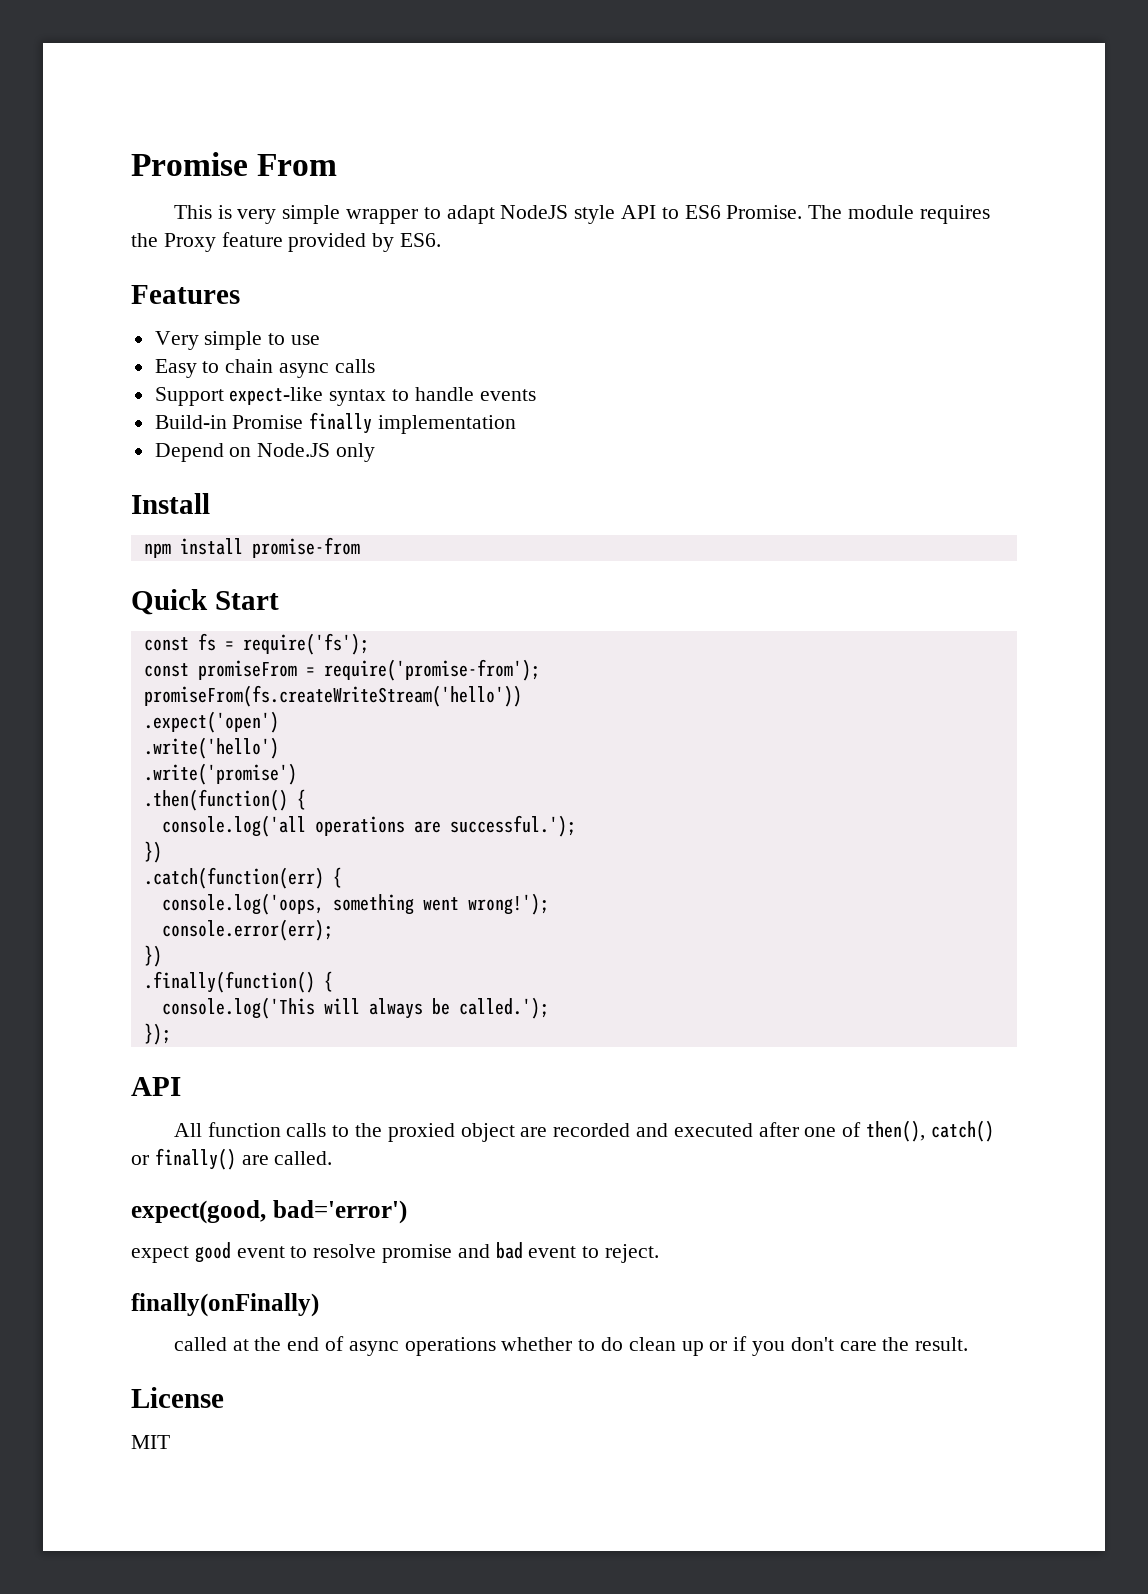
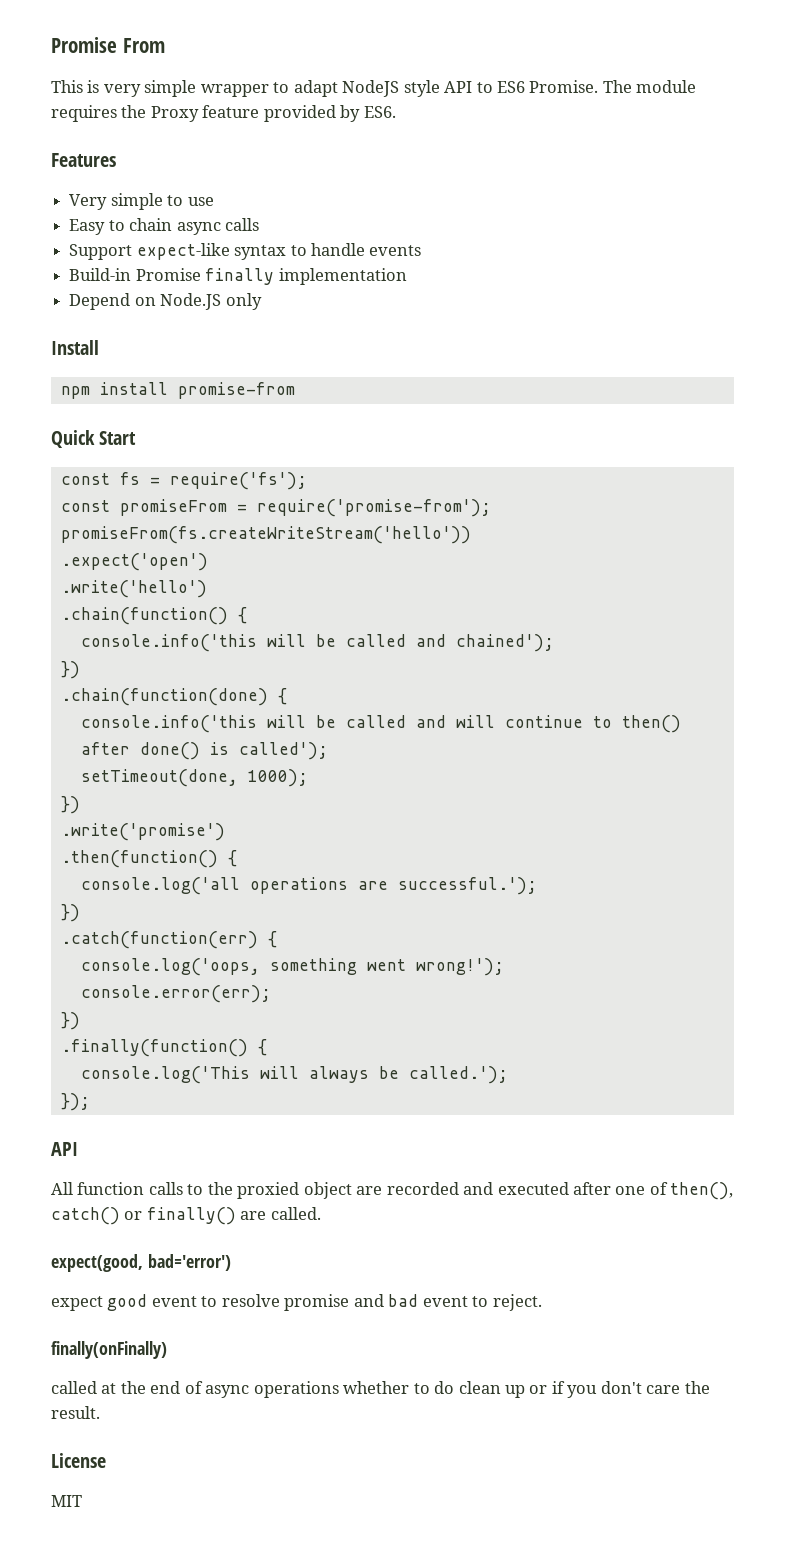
+ .chain(function() {
+ console.info('this will be called and chained');
+ })
+ .chain(function(done) {
+ console.info('this will be called and will continue to then() after done() is called');
+ setTimeout(done, 1000);
+ })

